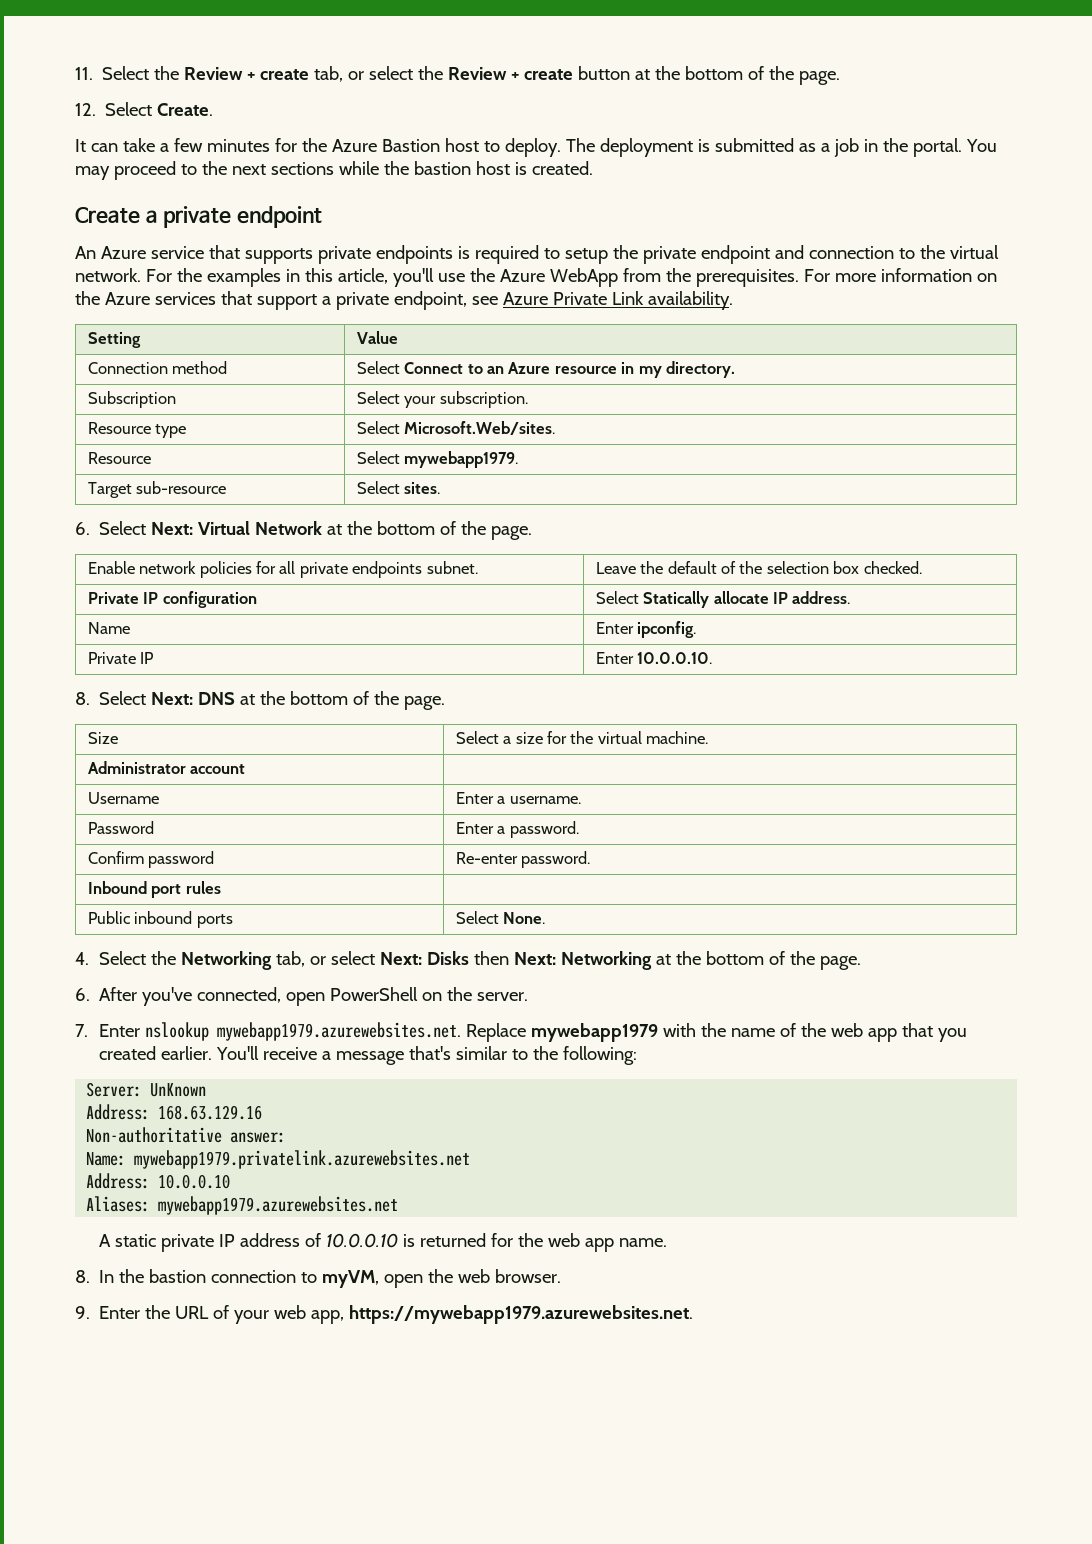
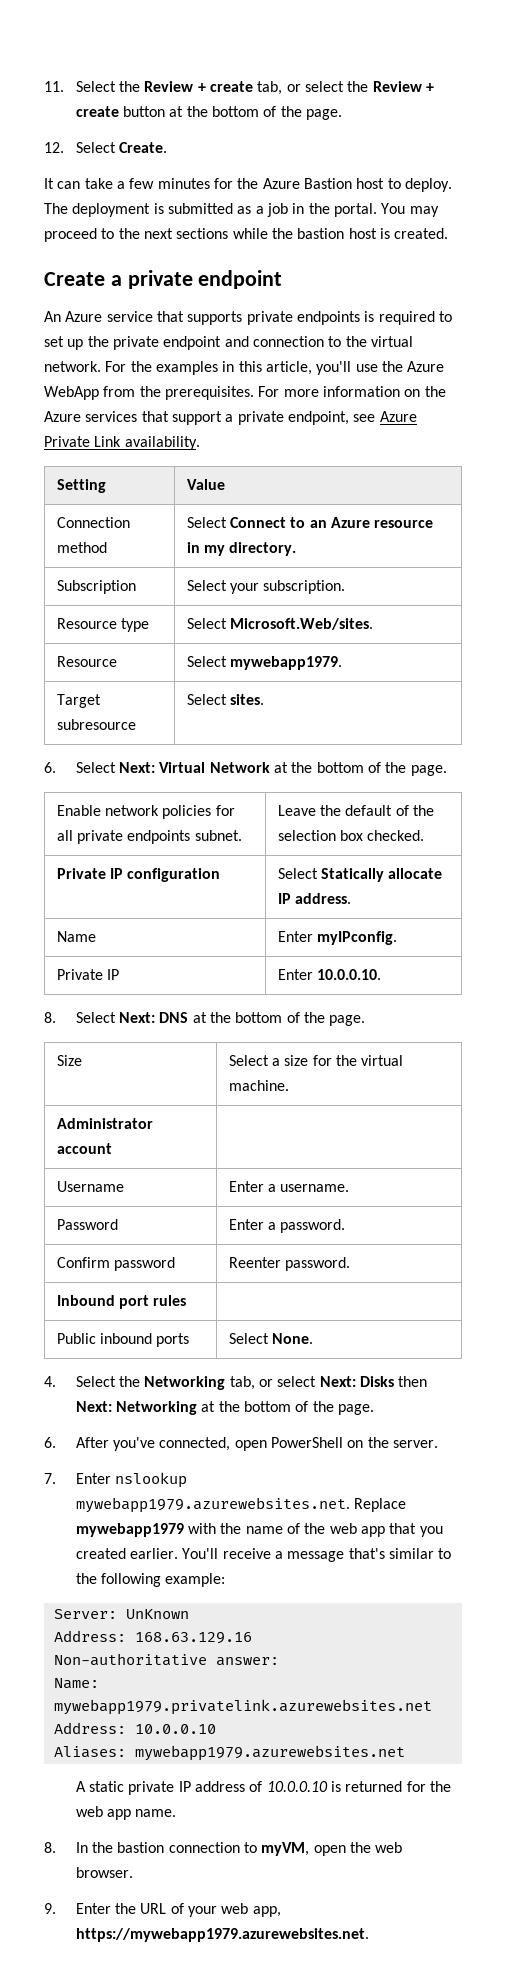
- An Azure service that supports private endpoints is required to setup the private endpoint and connection to the virtual network.
+ An Azure service that supports private endpoints is required to set up the private endpoint and connection to the virtual network.
- Target sub-resource | Select sites.
+ Target subresource | Select sites.
- Name | Enter ipconfig.
+ Name | Enter myIPconfig.
- Confirm password | Re-enter password.
+ Confirm password | Reenter password.
- You'll receive a message that's similar to the following:
+ You'll receive a message that's similar to the following example:

